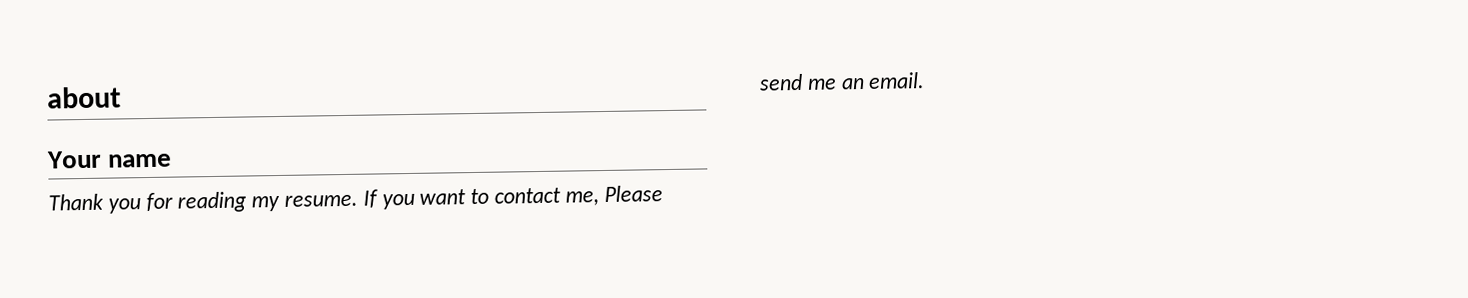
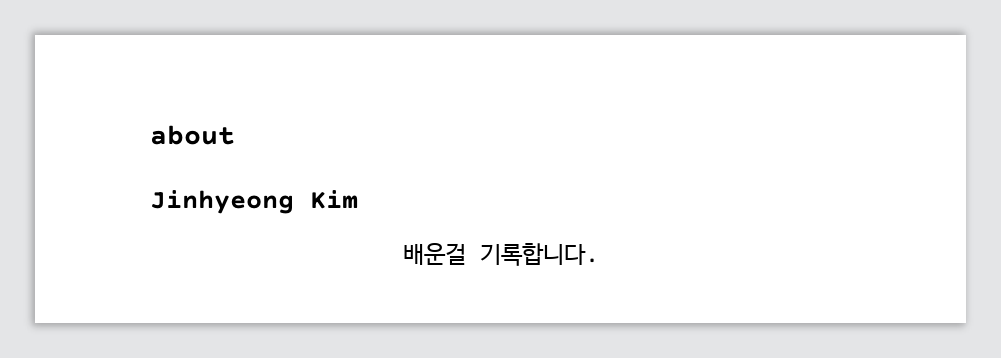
- Your name
- Thank you for reading my resume. If you want to contact me, Please send me an email.
+ Jinhyeong Kim
+ 배운걸 기록합니다.

